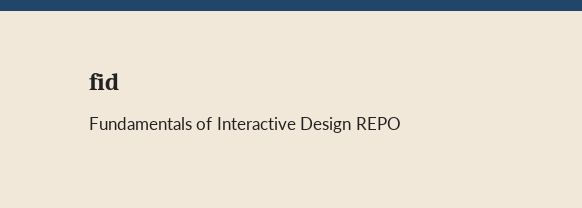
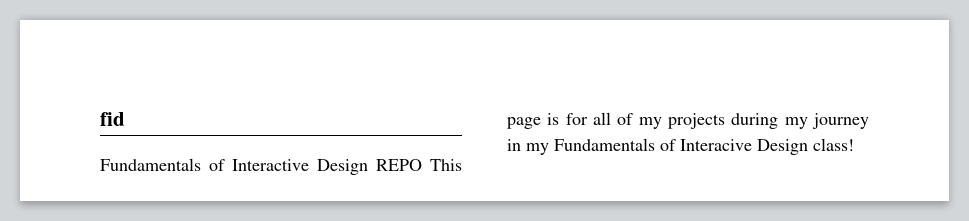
- Fundamentals of Interactive Design REPO
+ Fundamentals of Interactive Design REPO This page is for all of my projects during my journey in my Fundamentals of Interacive Design class!

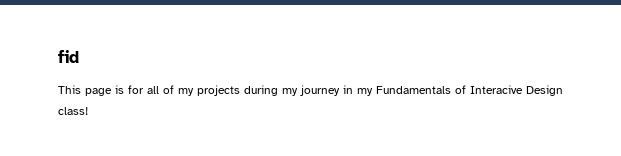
- Fundamentals of Interactive Design REPO This page is for all of my projects during my journey in my Fundamentals of Interacive Design class!
+ This page is for all of my projects during my journey in my Fundamentals of Interacive Design class!

